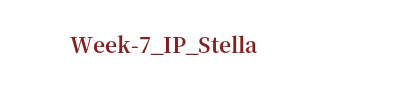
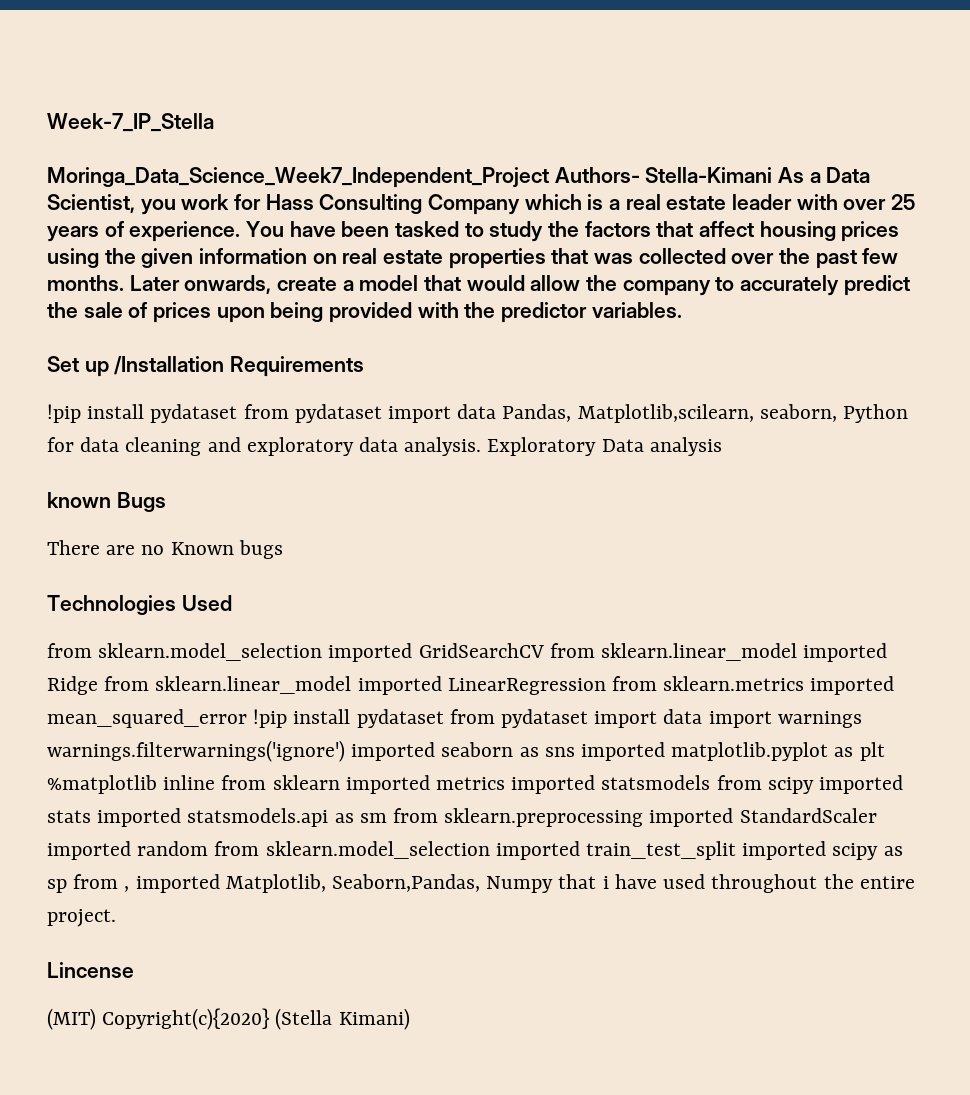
+ Moringa_Data_Science_Week7_Independent_Project Authors- Stella-Kimani As a Data Scientist, you work for Hass Consulting Company which is a real estate leader with over 25 years of experience. You have been tasked to study the factors that affect housing prices using the given information on real estate properties that was collected over the past few months. Later onwards, create a model that would allow the company to accurately predict the sale of prices upon being provided with the predictor variables.
+ Set up /Installation Requirements
+ !pip install pydataset from pydataset import data Pandas, Matplotlib,scilearn, seaborn, Python for data cleaning and exploratory data analysis. Exploratory Data analysis
+ known Bugs
+ There are no Known bugs
+ Technologies Used
+ from sklearn.model_selection imported GridSearchCV from sklearn.linear_model imported Ridge from sklearn.linear_model imported LinearRegression from sklearn.metrics imported mean_squared_error !pip install pydataset from pydataset import data import warnings warnings.filterwarnings('ignore') imported seaborn as sns imported matplotlib.pyplot as plt %matplotlib inline from sklearn imported metrics imported statsmodels from scipy imported stats imported statsmodels.api as sm from sklearn.preprocessing imported StandardScaler imported random from sklearn.model_selection imported train_test_split imported scipy as sp from , imported Matplotlib, Seaborn,Pandas, Numpy that i have used throughout the entire project.
+ Lincense
+ (MIT) Copyright(c){2020} (Stella Kimani)

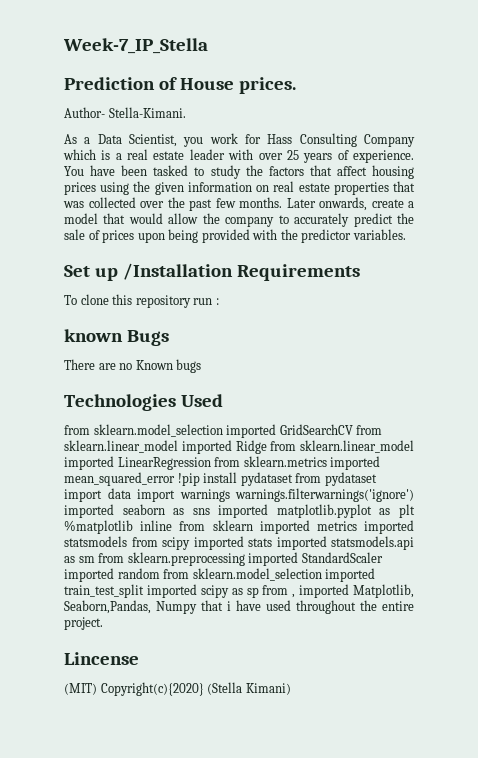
- Moringa_Data_Science_Week7_Independent_Project Authors- Stella-Kimani As a Data Scientist, you work for Hass Consulting Company which is a real estate leader with over 25 years of experience.
+ Prediction of House prices.
+ Author- Stella-Kimani.
+ As a Data Scientist, you work for Hass Consulting Company which is a real estate leader with over 25 years of experience.
- !pip install pydataset from pydataset import data Pandas, Matplotlib,scilearn, seaborn, Python for data cleaning and exploratory data analysis. Exploratory Data analysis
+ To clone this repository run :

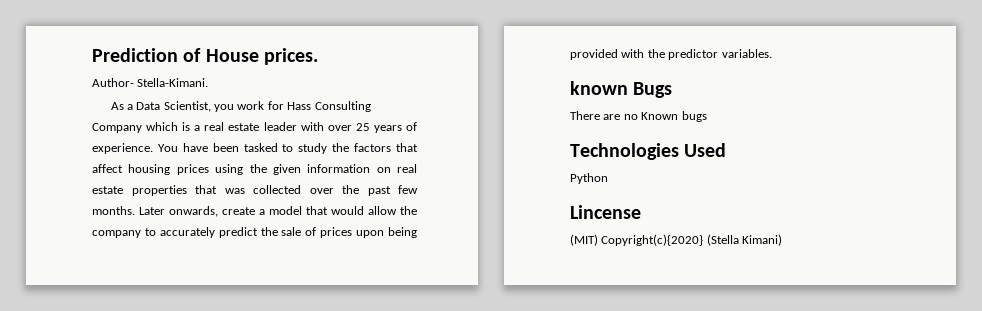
- Week-7_IP_Stella
- Set up /Installation Requirements
- To clone this repository run :
- from sklearn.model_selection imported GridSearchCV from sklearn.linear_model imported Ridge from sklearn.linear_model imported LinearRegression from sklearn.metrics imported mean_squared_error !pip install pydataset from pydataset import data import warnings warnings.filterwarnings('ignore') imported seaborn as sns imported matplotlib.pyplot as plt %matplotlib inline from sklearn imported metrics imported statsmodels from scipy imported stats imported statsmodels.api as sm from sklearn.preprocessing imported StandardScaler imported random from sklearn.model_selection imported train_test_split imported scipy as sp from , imported Matplotlib, Seaborn,Pandas, Numpy that i have used throughout the entire project.
+ Python

